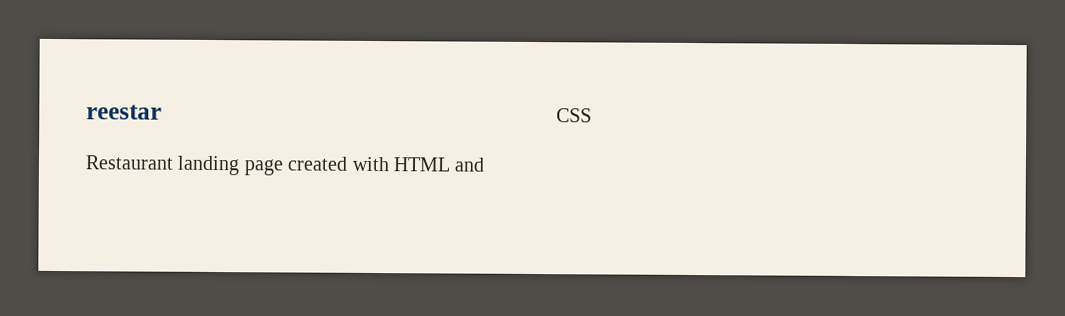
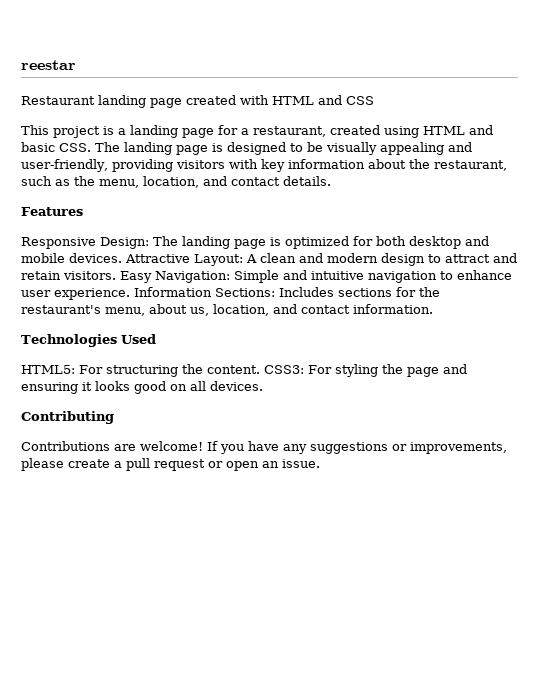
+ This project is a landing page for a restaurant, created using HTML and basic CSS. The landing page is designed to be visually appealing and user-friendly, providing visitors with key information about the restaurant, such as the menu, location, and contact details.
+ Features
+ Responsive Design: The landing page is optimized for both desktop and mobile devices. Attractive Layout: A clean and modern design to attract and retain visitors. Easy Navigation: Simple and intuitive navigation to enhance user experience. Information Sections: Includes sections for the restaurant's menu, about us, location, and contact information.
+ Technologies Used
+ HTML5: For structuring the content. CSS3: For styling the page and ensuring it looks good on all devices.
+ Contributing
+ Contributions are welcome! If you have any suggestions or improvements, please create a pull request or open an issue.

